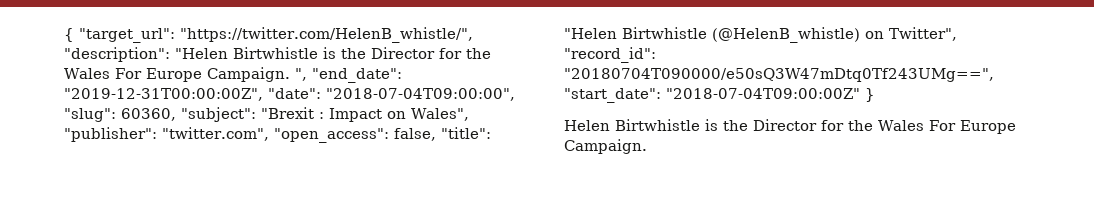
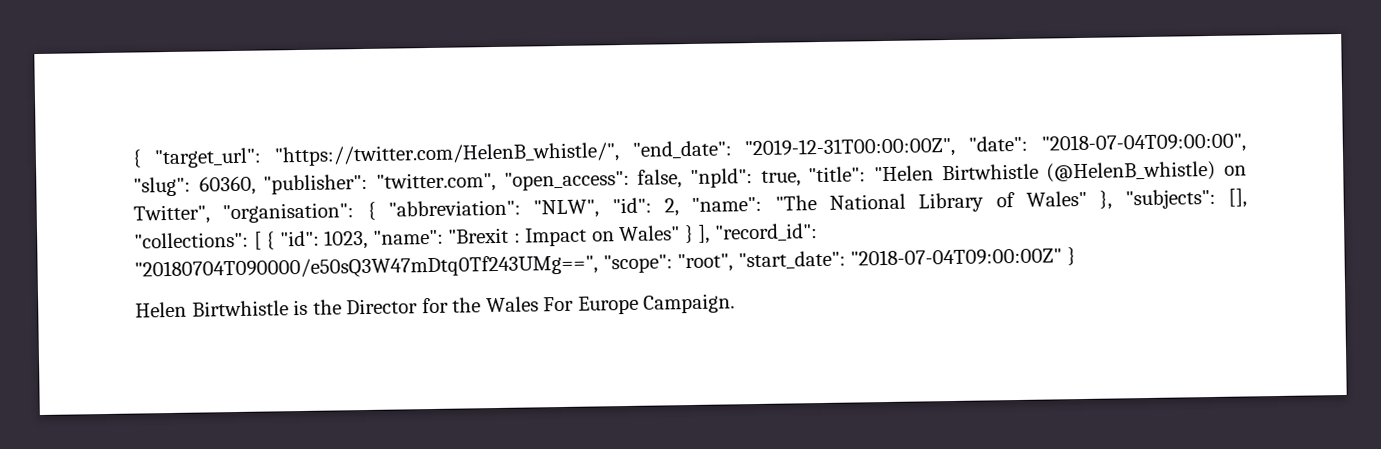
- { "target_url": "https://twitter.com/HelenB_whistle/", "description": "Helen Birtwhistle is the Director for the Wales For Europe Campaign. ", "end_date": "2019-12-31T00:00:00Z", "date": "2018-07-04T09:00:00", "slug": 60360, "subject": "Brexit : Impact on Wales", "publisher": "twitter.com", "open_access": false, "title": "Helen Birtwhistle (@HelenB_whistle) on Twitter", "record_id": "20180704T090000/e50sQ3W47mDtq0Tf243UMg==", "start_date": "2018-07-04T09:00:00Z" }
+ { "target_url": "https://twitter.com/HelenB_whistle/", "end_date": "2019-12-31T00:00:00Z", "date": "2018-07-04T09:00:00", "slug": 60360, "publisher": "twitter.com", "open_access": false, "npld": true, "title": "Helen Birtwhistle (@HelenB_whistle) on Twitter", "organisation": { "abbreviation": "NLW", "id": 2, "name": "The National Library of Wales" }, "subjects": [], "collections": [ { "id": 1023, "name": "Brexit : Impact on Wales" } ], "record_id": "20180704T090000/e50sQ3W47mDtq0Tf243UMg==", "scope": "root", "start_date": "2018-07-04T09:00:00Z" }

